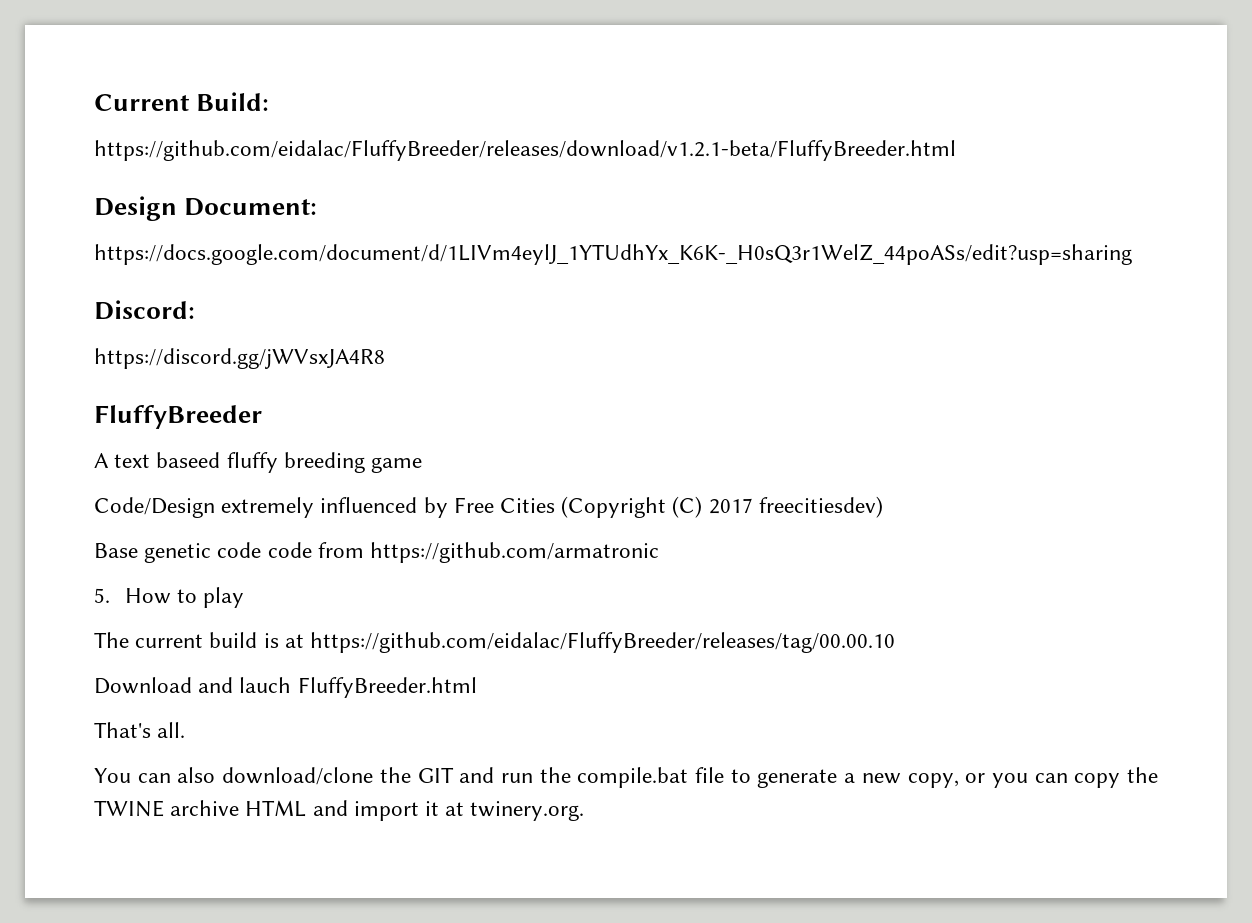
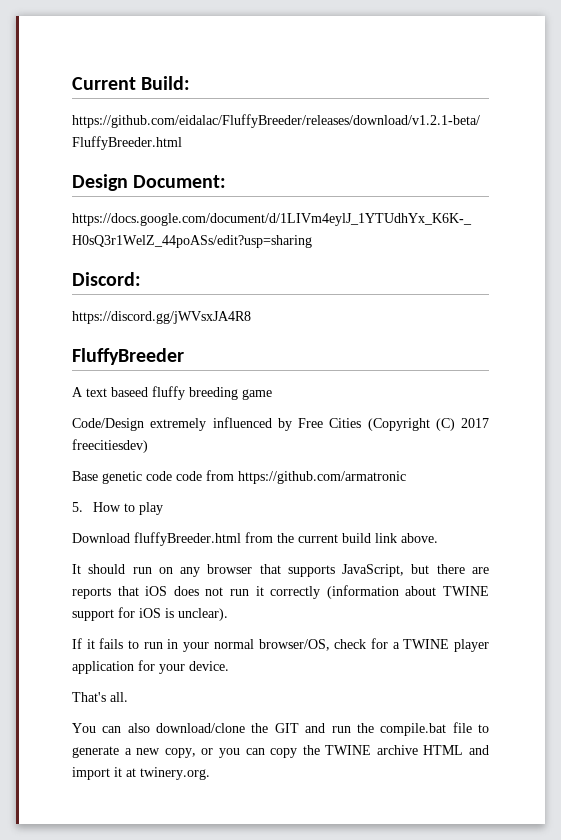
- The current build is at https://github.com/eidalac/FluffyBreeder/releases/tag/00.00.10
- Download and lauch FluffyBreeder.html
+ Download fluffyBreeder.html from the current build link above.
+ It should run on any browser that supports JavaScript, but there are reports that iOS does not run it correctly (information about TWINE support for iOS is unclear).
+ If it fails to run in your normal browser/OS, check for a TWINE player application for your device.

